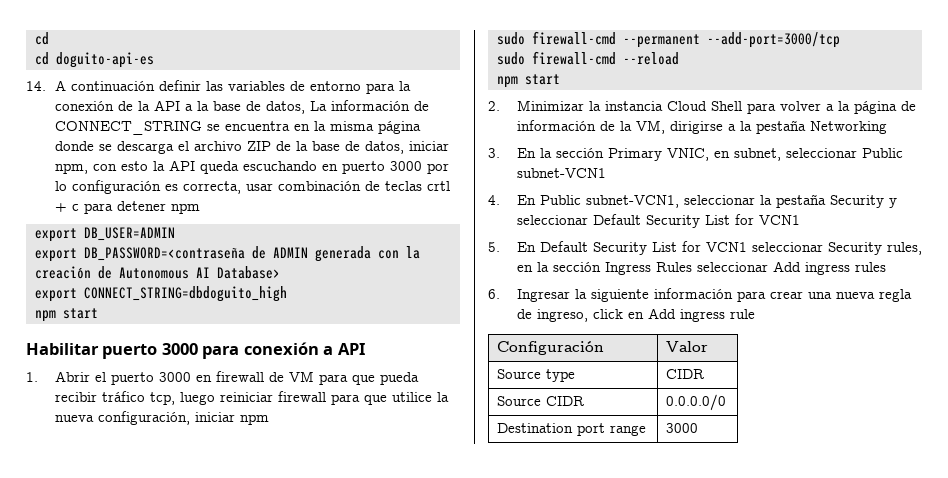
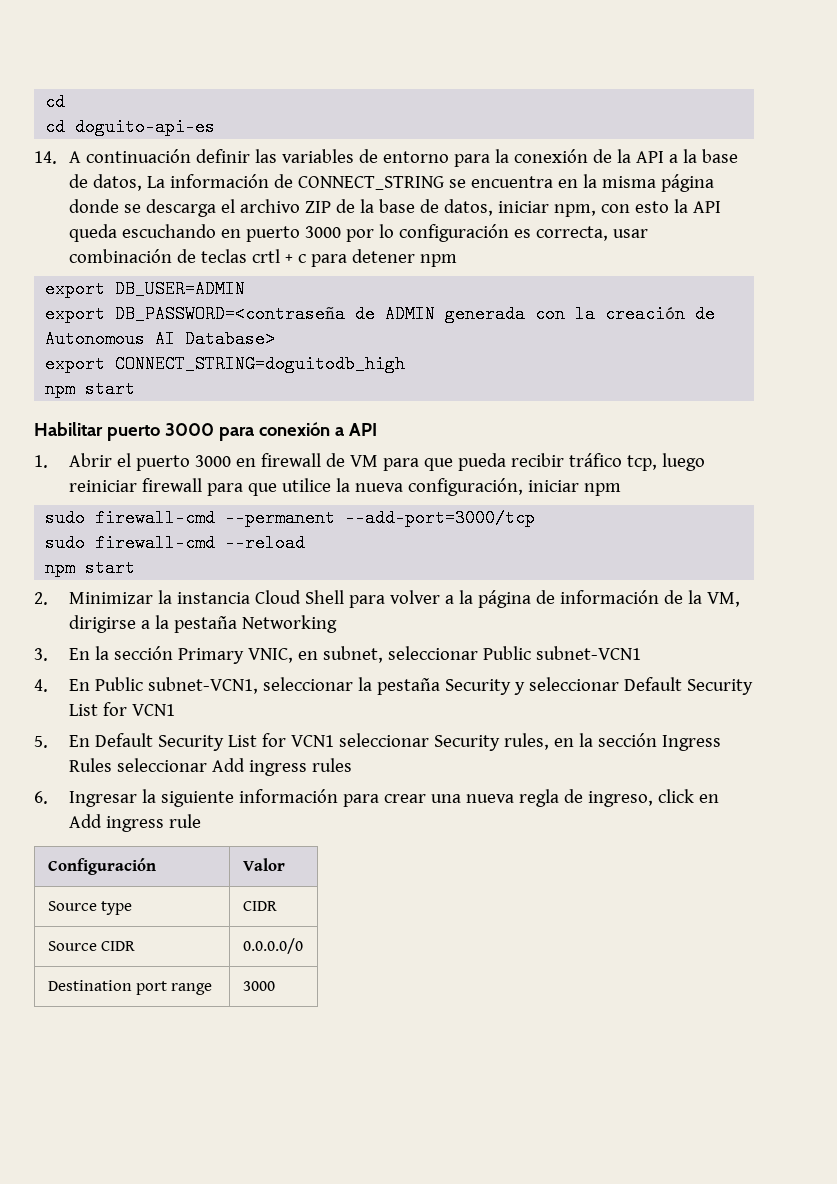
- export CONNECT_STRING=dbdoguito_high
+ export CONNECT_STRING=doguitodb_high

